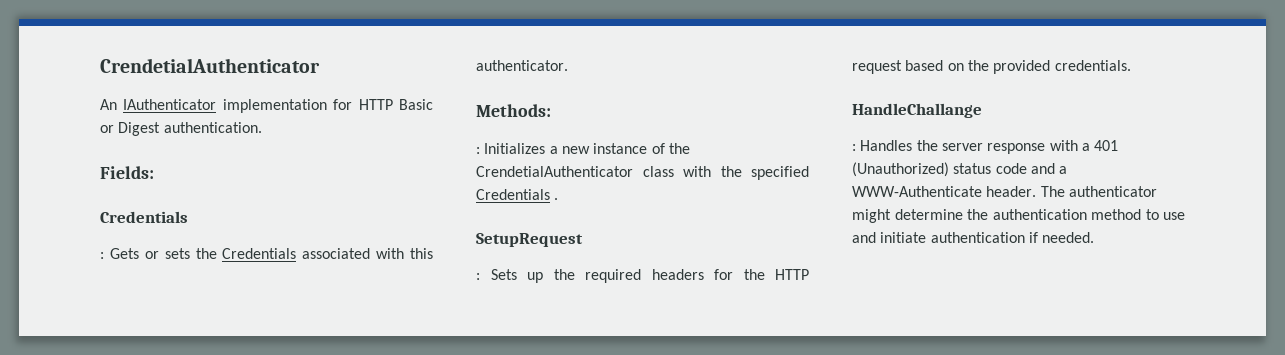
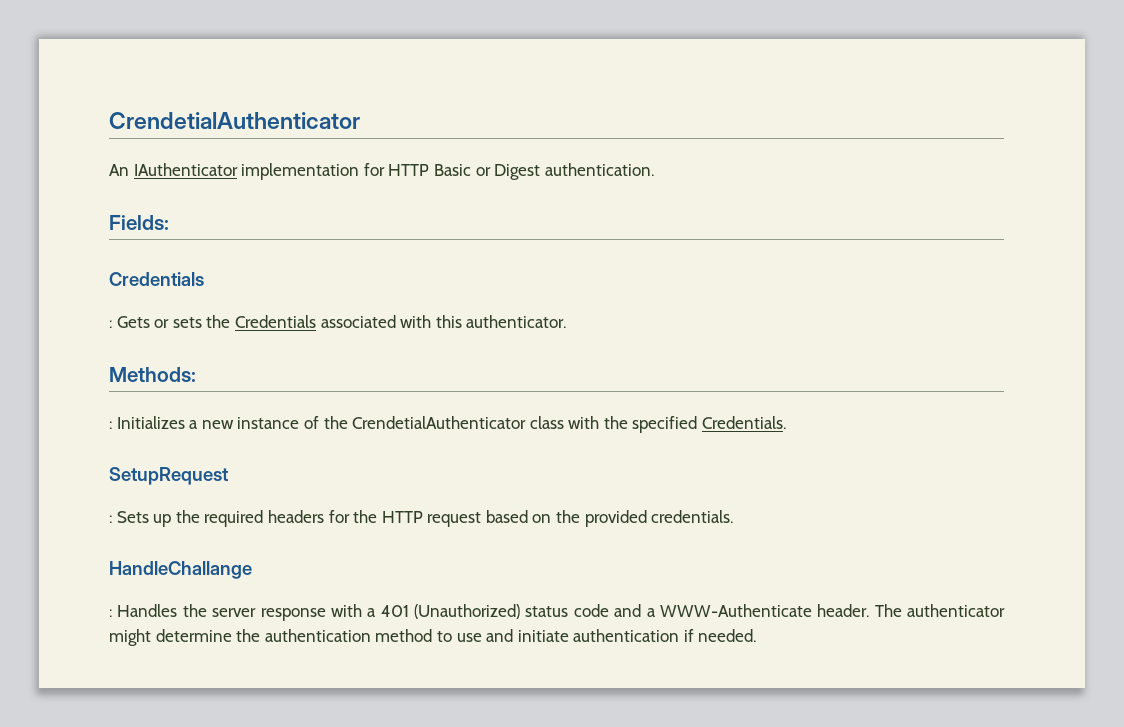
- : Initializes a new instance of the CrendetialAuthenticator class with the specified Credentials .
+ : Initializes a new instance of the CrendetialAuthenticator class with the specified Credentials.

